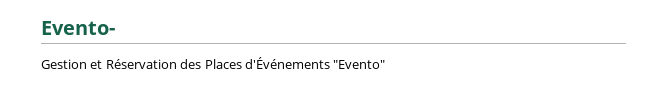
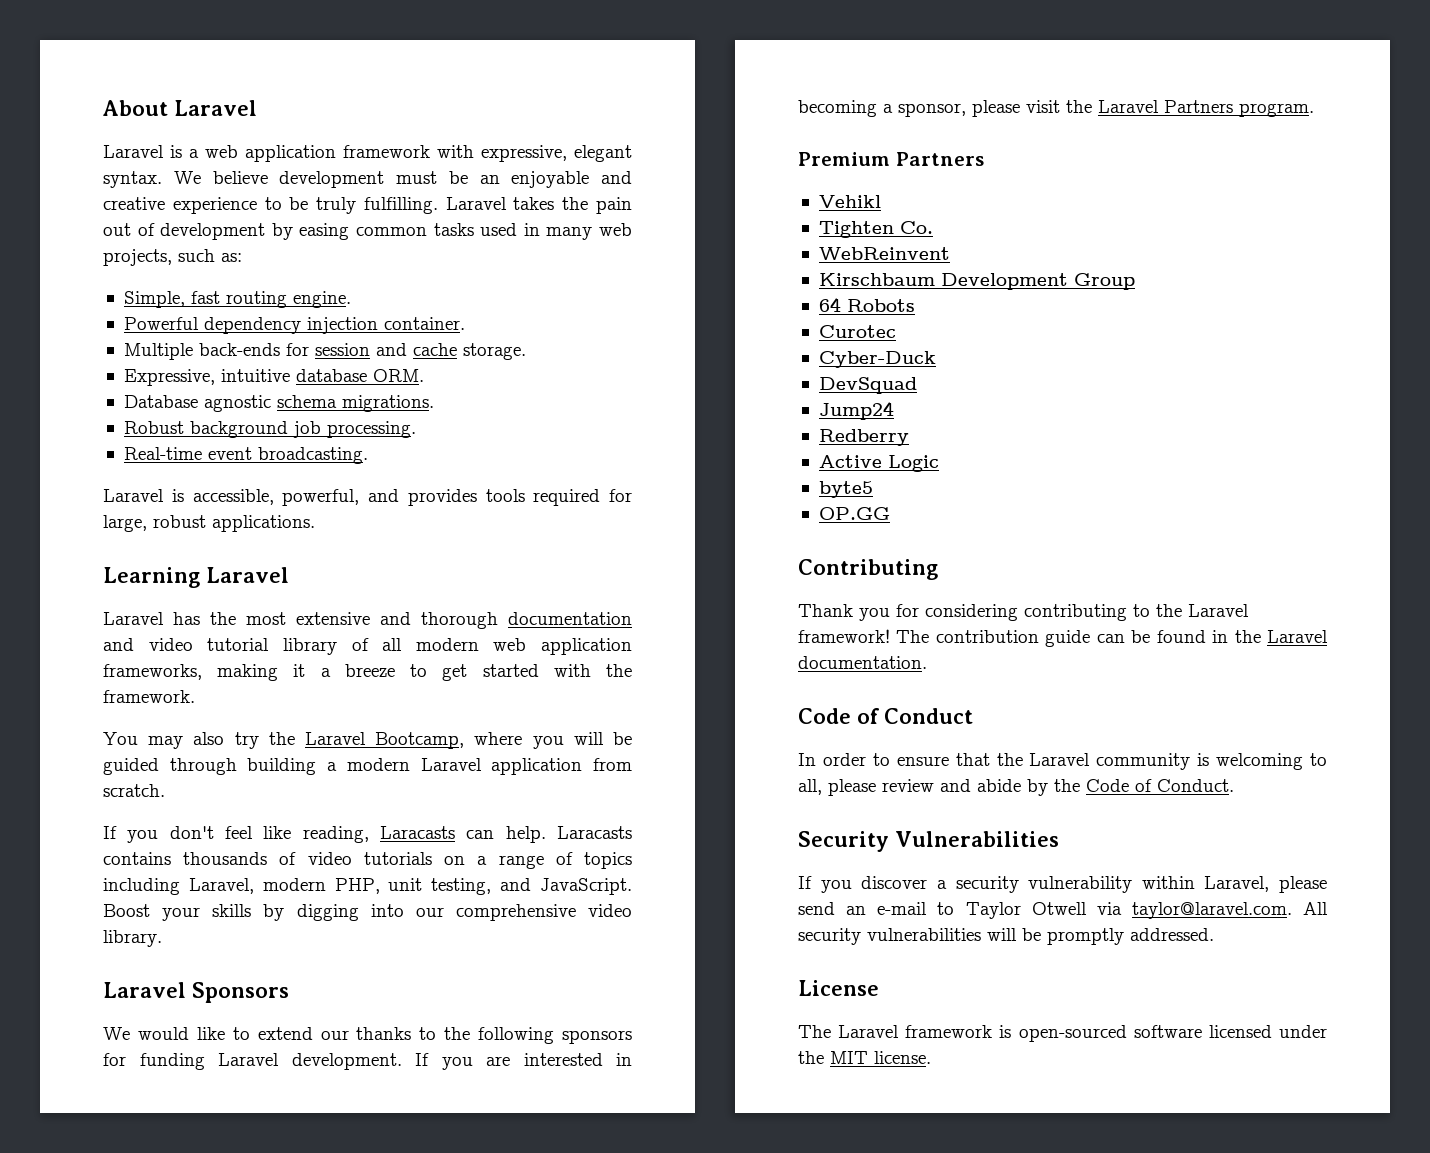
- Evento-
- Gestion et Réservation des Places d'Événements "Evento"
+ About Laravel
+ Laravel is a web application framework with expressive, elegant syntax. We believe development must be an enjoyable and creative experience to be truly fulfilling. Laravel takes the pain out of development by easing common tasks used in many web projects, such as:
+ Simple, fast routing engine.
+ Powerful dependency injection container.
+ Multiple back-ends for session and cache storage.
+ Expressive, intuitive database ORM.
+ Database agnostic schema migrations.
+ Robust background job processing.
+ Real-time event broadcasting.
+ Laravel is accessible, powerful, and provides tools required for large, robust applications.
+ Learning Laravel
+ Laravel has the most extensive and thorough documentation and video tutorial library of all modern web application frameworks, making it a breeze to get started with the framework.
+ You may also try the Laravel Bootcamp, where you will be guided through building a modern Laravel application from scratch.
+ If you don't feel like reading, Laracasts can help. Laracasts contains thousands of video tutorials on a range of topics including Laravel, modern PHP, unit testing, and JavaScript. Boost your skills by digging into our comprehensive video library.
+ Laravel Sponsors
+ We would like to extend our thanks to the following sponsors for funding Laravel development. If you are interested in becoming a sponsor, please visit the Laravel Partners program.
+ Premium Partners
+ Vehikl
+ Tighten Co.
+ WebReinvent
+ Kirschbaum Development Group
+ 64 Robots
+ Curotec
+ Cyber-Duck
+ DevSquad
+ Jump24
+ Redberry
+ Active Logic
+ byte5
+ OP.GG
+ Contributing
+ Thank you for considering contributing to the Laravel framework! The contribution guide can be found in the Laravel documentation.
+ Code of Conduct
+ In order to ensure that the Laravel community is welcoming to all, please review and abide by the Code of Conduct.
+ Security Vulnerabilities
+ If you discover a security vulnerability within Laravel, please send an e-mail to Taylor Otwell via taylor@laravel.com. All security vulnerabilities will be promptly addressed.
+ License
+ The Laravel framework is open-sourced software licensed under the MIT license.

